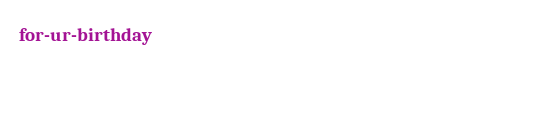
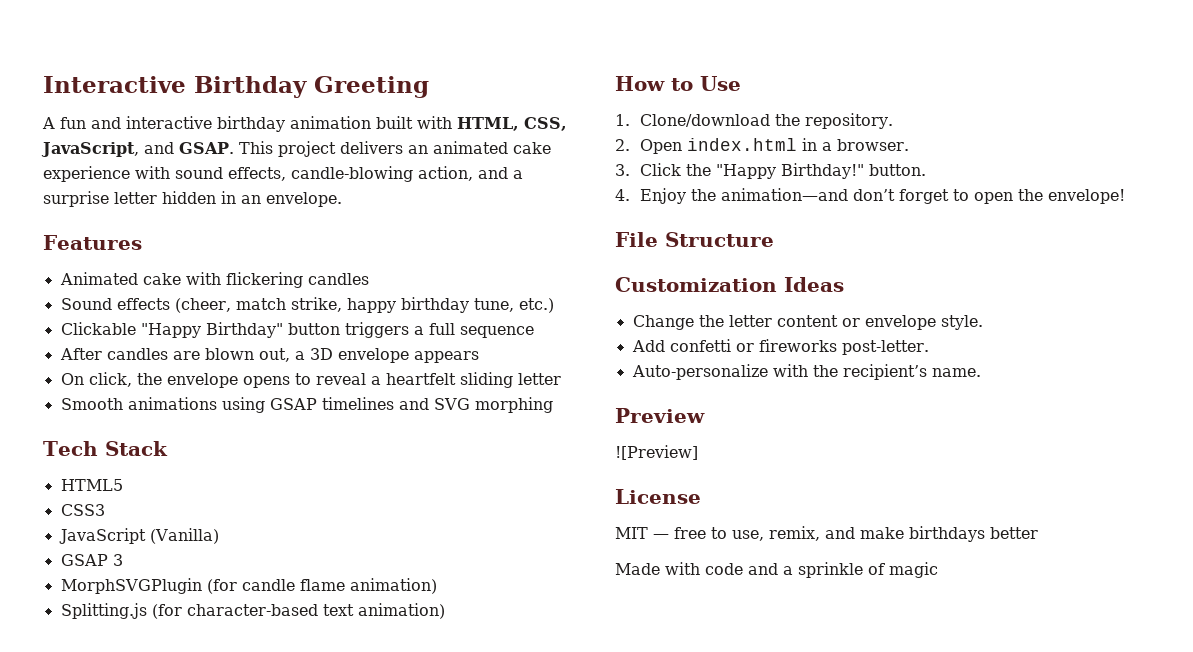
- for-ur-birthday
+ Interactive Birthday Greeting
+ A fun and interactive birthday animation built with HTML, CSS, JavaScript, and GSAP. This project delivers an animated cake experience with sound effects, candle-blowing action, and a surprise letter hidden in an envelope.
+ Features
+ Animated cake with flickering candles
+ Sound effects (cheer, match strike, happy birthday tune, etc.)
+ Clickable "Happy Birthday" button triggers a full sequence
+ After candles are blown out, a 3D envelope appears
+ On click, the envelope opens to reveal a heartfelt sliding letter
+ Smooth animations using GSAP timelines and SVG morphing
+ Tech Stack
+ HTML5
+ CSS3
+ JavaScript (Vanilla)
+ GSAP 3
+ MorphSVGPlugin (for candle flame animation)
+ Splitting.js (for character-based text animation)
+ How to Use
+ 1. Clone/download the repository.
+ 2. Open index.html in a browser.
+ 3. Click the "Happy Birthday!" button.
+ 4. Enjoy the animation—and don’t forget to open the envelope!
+ File Structure
+ Customization Ideas
+ Change the letter content or envelope style.
+ Add confetti or fireworks post-letter.
+ Auto-personalize with the recipient’s name.
+ Preview
+ ![Preview]
+ License
+ MIT — free to use, remix, and make birthdays better
+ Made with code and a sprinkle of magic

